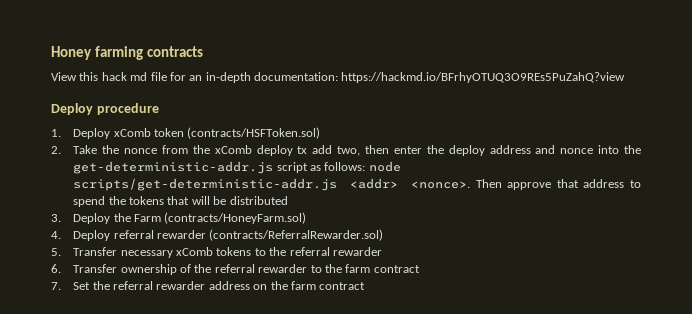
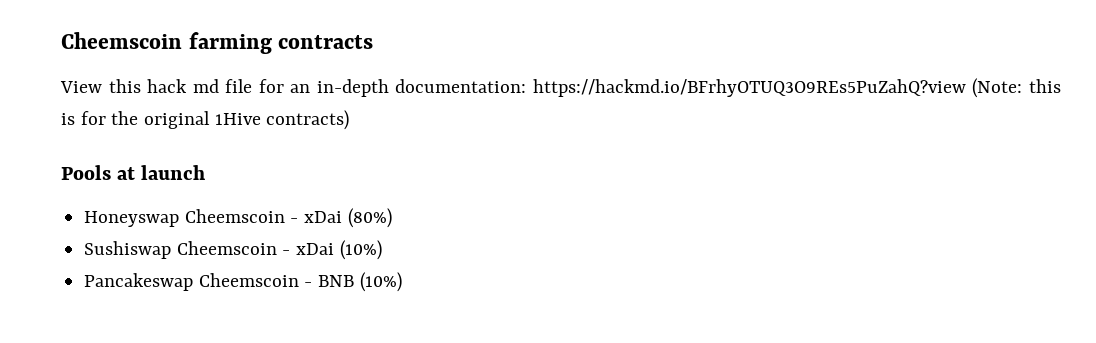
- Honey farming contracts
+ Cheemscoin farming contracts
- View this hack md file for an in-depth documentation: https://hackmd.io/BFrhyOTUQ3O9REs5PuZahQ?view
- Deploy procedure
- 1. Deploy xComb token (contracts/HSFToken.sol)
- 2. Take the nonce from the xComb deploy tx add two, then enter the deploy address and nonce into the get-deterministic-addr.js script as follows: node scripts/get-deterministic-addr.js <addr> <nonce>. Then approve that address to spend the tokens that will be distributed
- 3. Deploy the Farm (contracts/HoneyFarm.sol)
- 4. Deploy referral rewarder (contracts/ReferralRewarder.sol)
- 5. Transfer necessary xComb tokens to the referral rewarder
- 6. Transfer ownership of the referral rewarder to the farm contract
- 7. Set the referral rewarder address on the farm contract
+ View this hack md file for an in-depth documentation: https://hackmd.io/BFrhyOTUQ3O9REs5PuZahQ?view (Note: this is for the original 1Hive contracts)
+ Pools at launch
+ Honeyswap Cheemscoin - xDai (80%)
+ Sushiswap Cheemscoin - xDai (10%)
+ Pancakeswap Cheemscoin - BNB (10%)

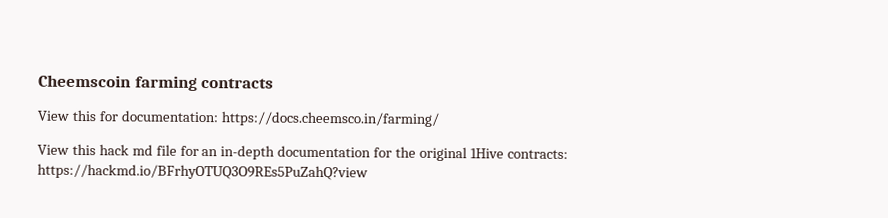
+ View this for documentation: https://docs.cheemsco.in/farming/
- View this hack md file for an in-depth documentation: https://hackmd.io/BFrhyOTUQ3O9REs5PuZahQ?view (Note: this is for the original 1Hive contracts)
- Pools at launch
- Honeyswap Cheemscoin - xDai (80%)
- Sushiswap Cheemscoin - xDai (10%)
- Pancakeswap Cheemscoin - BNB (10%)
+ View this hack md file for an in-depth documentation for the original 1Hive contracts: https://hackmd.io/BFrhyOTUQ3O9REs5PuZahQ?view

